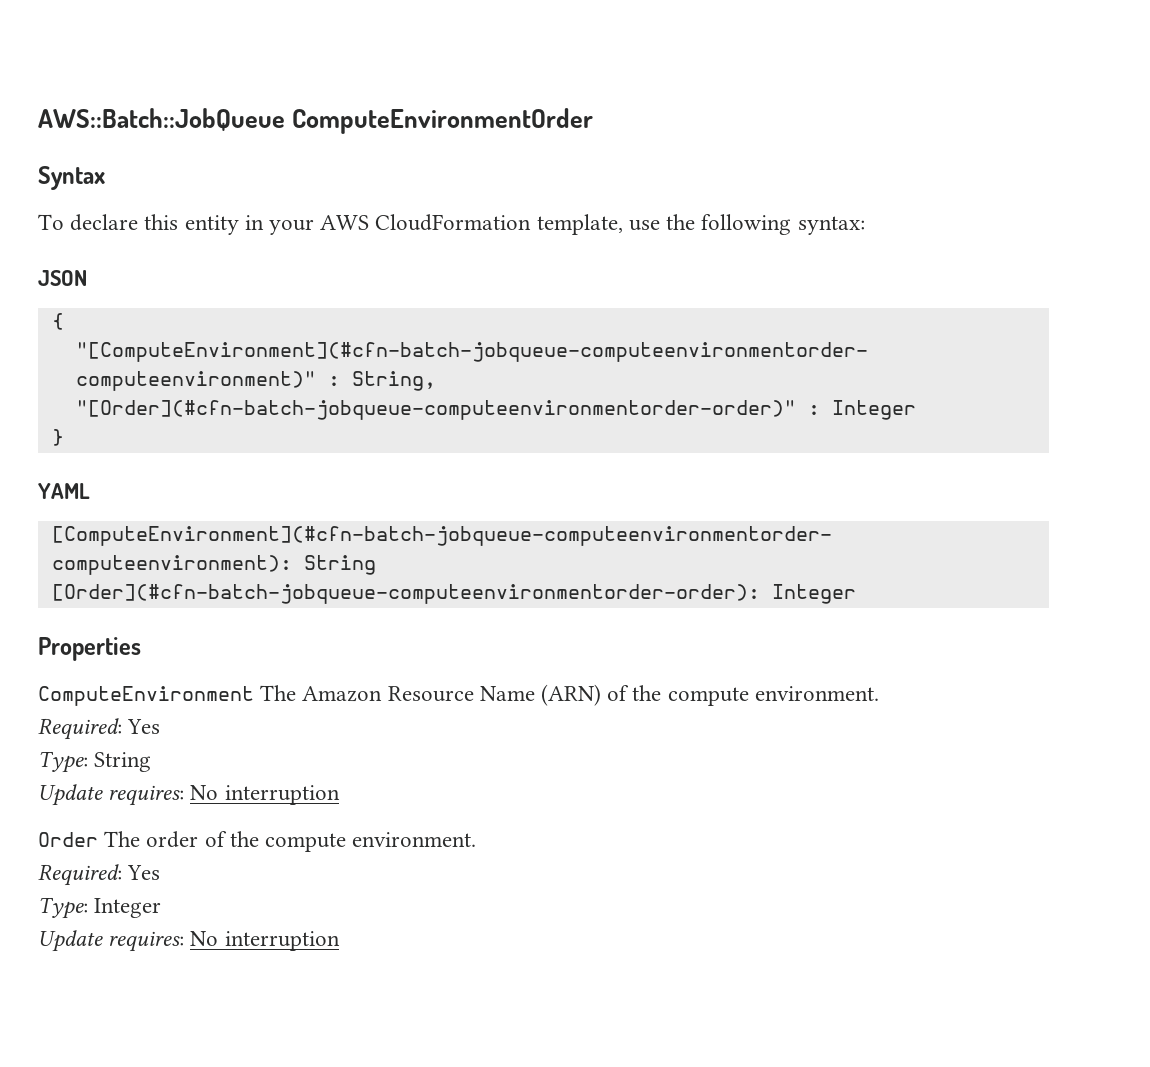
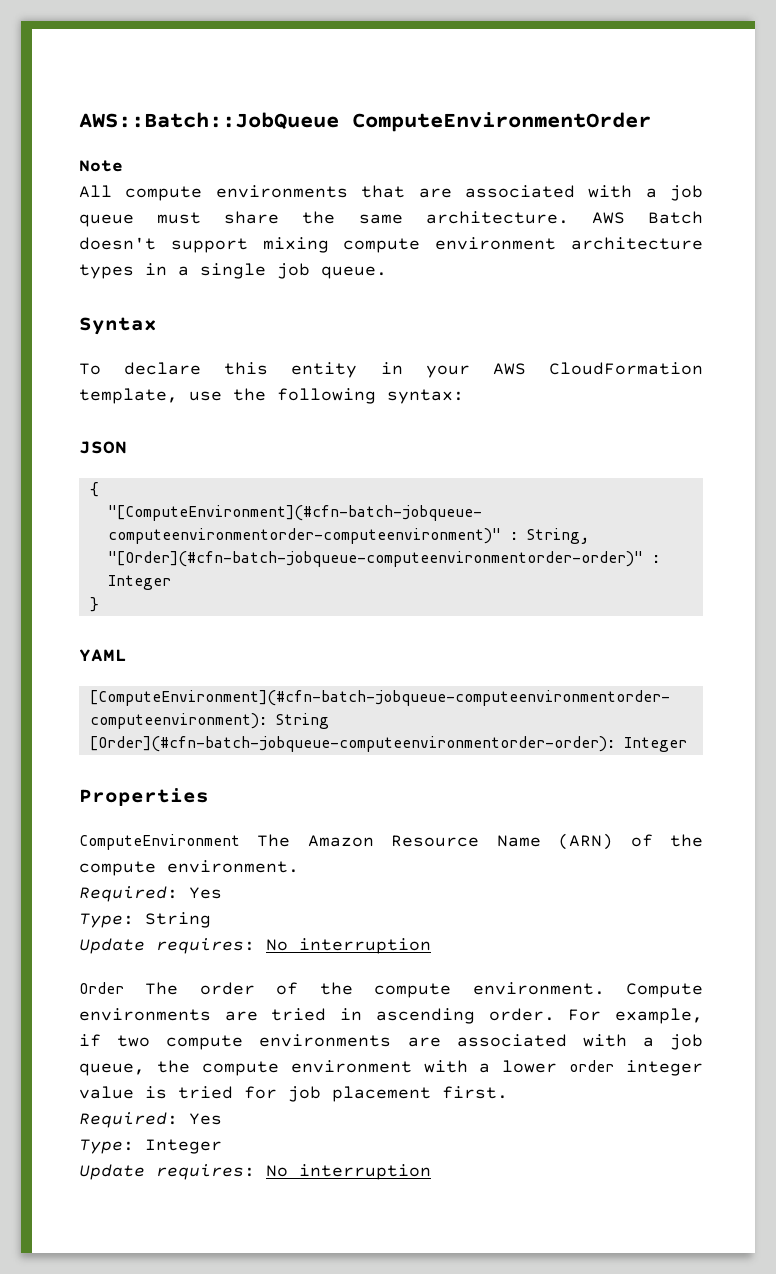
+ Note
+ All compute environments that are associated with a job queue must share the same architecture. AWS Batch doesn't support mixing compute environment architecture types in a single job queue.
+ Compute environments are tried in ascending order. For example, if two compute environments are associated with a job queue, the compute environment with a lower order integer value is tried for job placement first.

